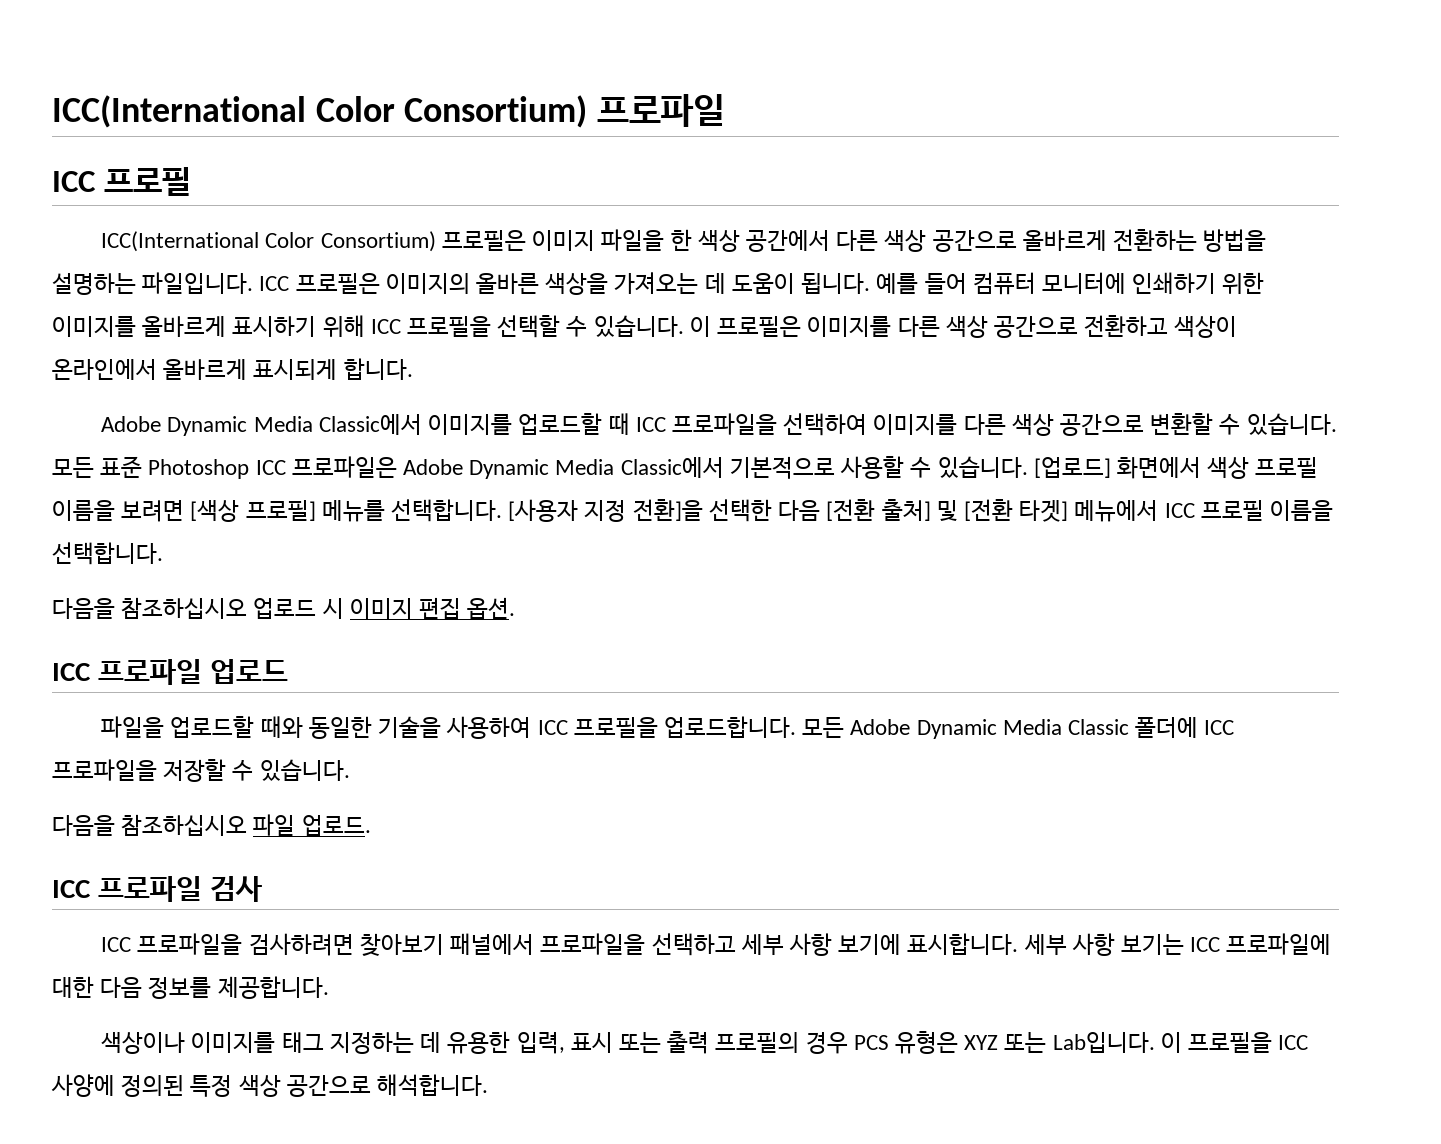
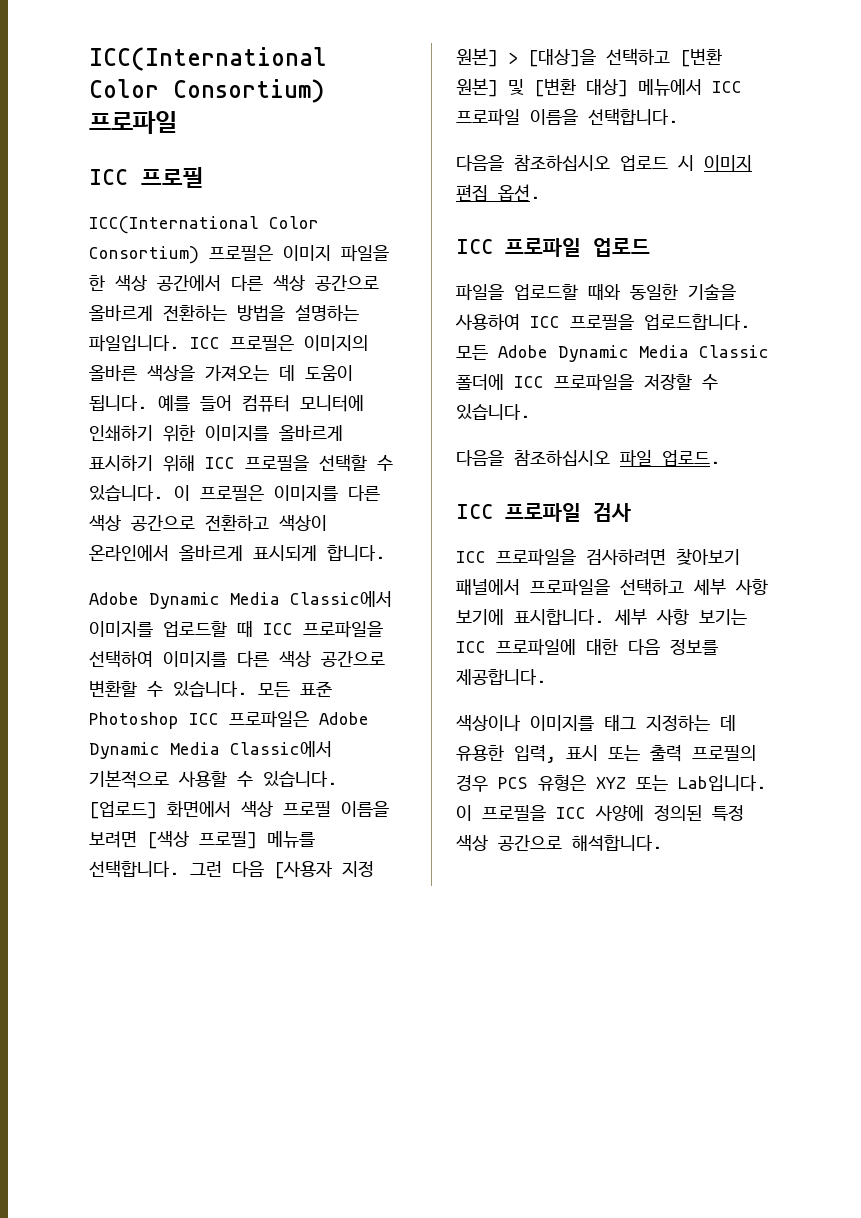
- [사용자 지정 전환]을 선택한 다음 [전환 출처] 및 [전환 타겟] 메뉴에서 ICC 프로필 이름을 선택합니다.
+ 그런 다음 [사용자 지정 원본] > [대상]을 선택하고 [변환 원본] 및 [변환 대상] 메뉴에서 ICC 프로파일 이름을 선택합니다.

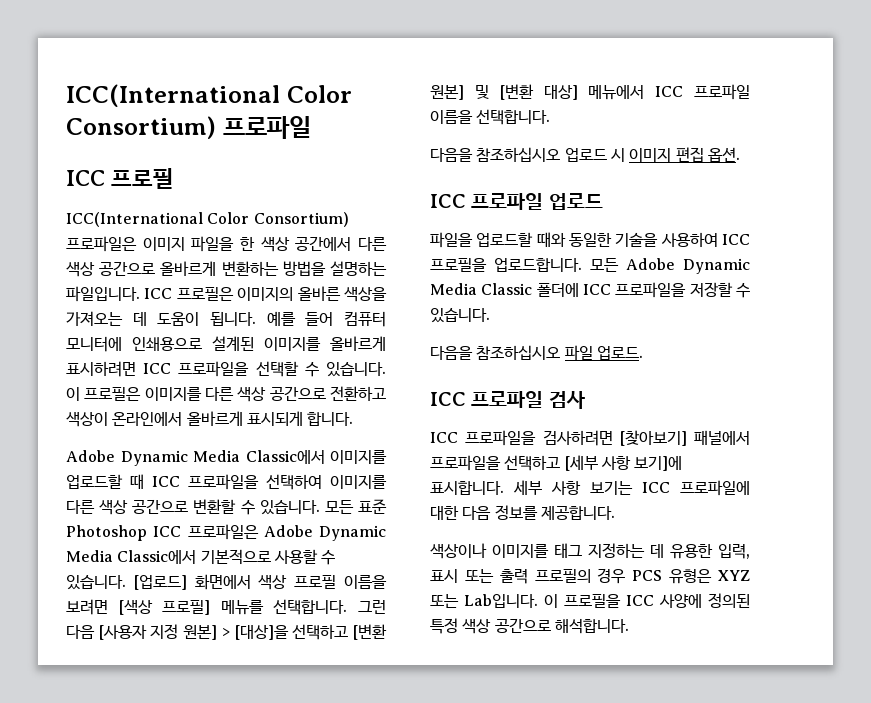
- ICC(International Color Consortium) 프로필은 이미지 파일을 한 색상 공간에서 다른 색상 공간으로 올바르게 전환하는 방법을 설명하는 파일입니다.
+ ICC(International Color Consortium) 프로파일은 이미지 파일을 한 색상 공간에서 다른 색상 공간으로 올바르게 변환하는 방법을 설명하는 파일입니다.
- 예를 들어 컴퓨터 모니터에 인쇄하기 위한 이미지를 올바르게 표시하기 위해 ICC 프로필을 선택할 수 있습니다.
+ 예를 들어 컴퓨터 모니터에 인쇄용으로 설계된 이미지를 올바르게 표시하려면 ICC 프로파일을 선택할 수 있습니다.
- ICC 프로파일을 검사하려면 찾아보기 패널에서 프로파일을 선택하고 세부 사항 보기에 표시합니다.
+ ICC 프로파일을 검사하려면 [찾아보기] 패널에서 프로파일을 선택하고 [세부 사항 보기]에 표시합니다.

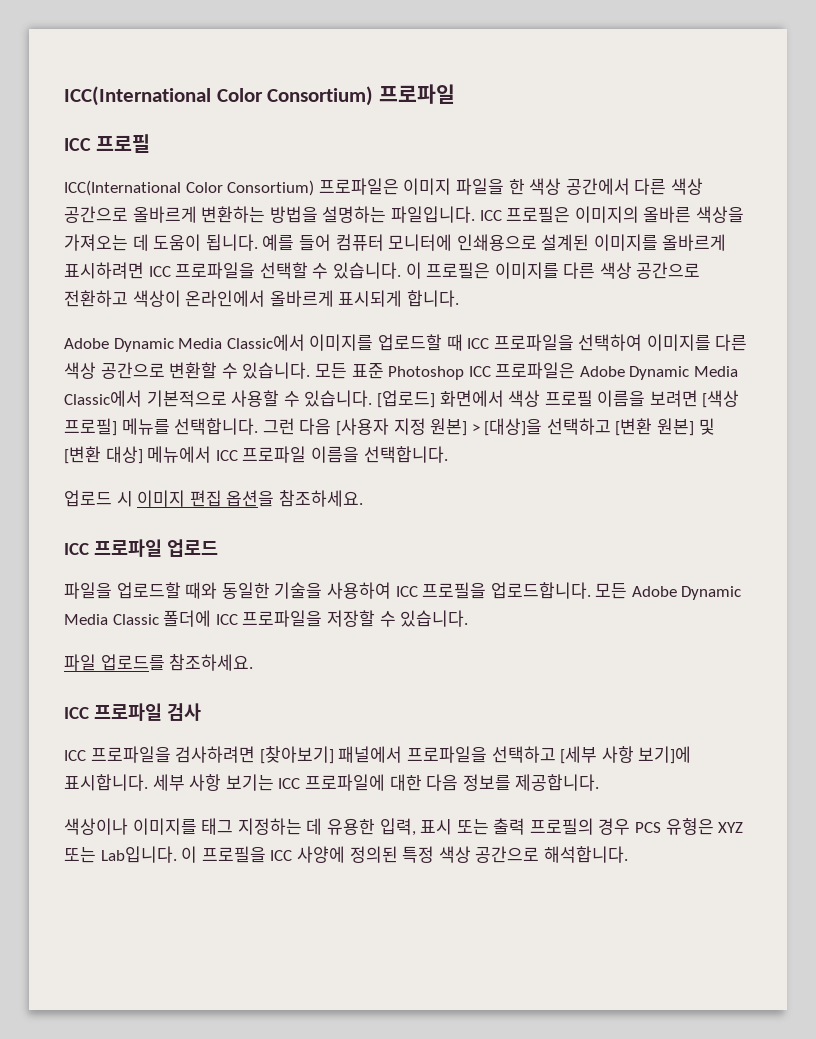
- 다음을 참조하십시오 업로드 시 이미지 편집 옵션.
+ 업로드 시 이미지 편집 옵션을 참조하세요.
- 다음을 참조하십시오 파일 업로드.
+ 파일 업로드를 참조하세요.

